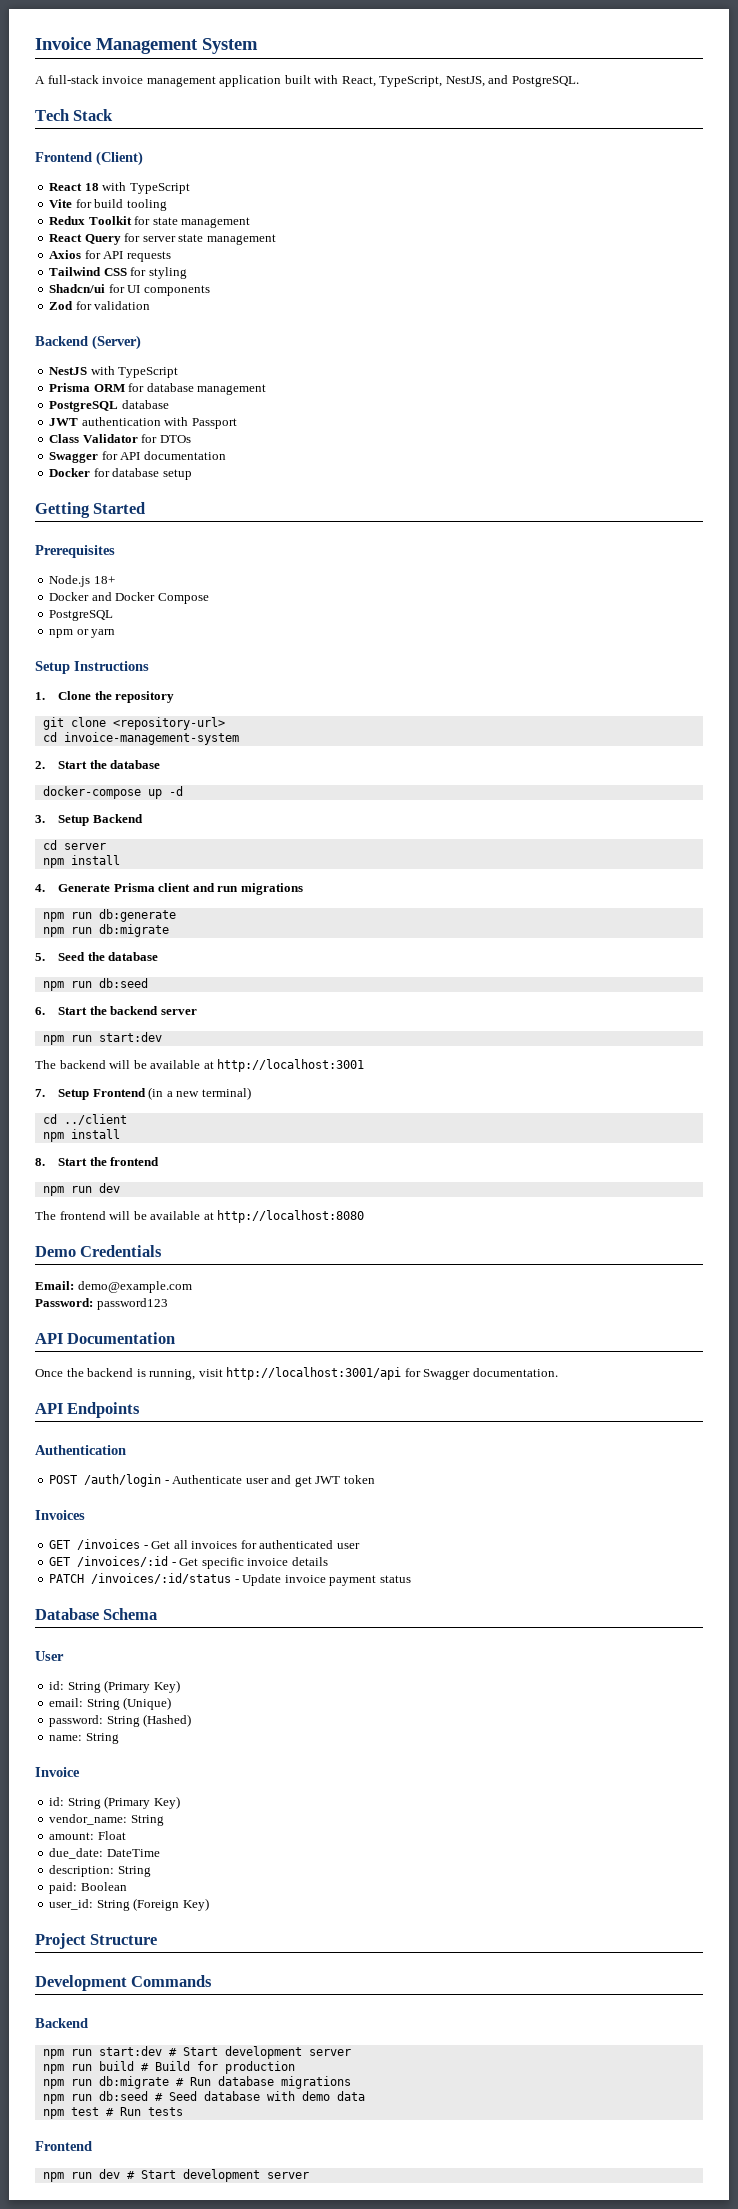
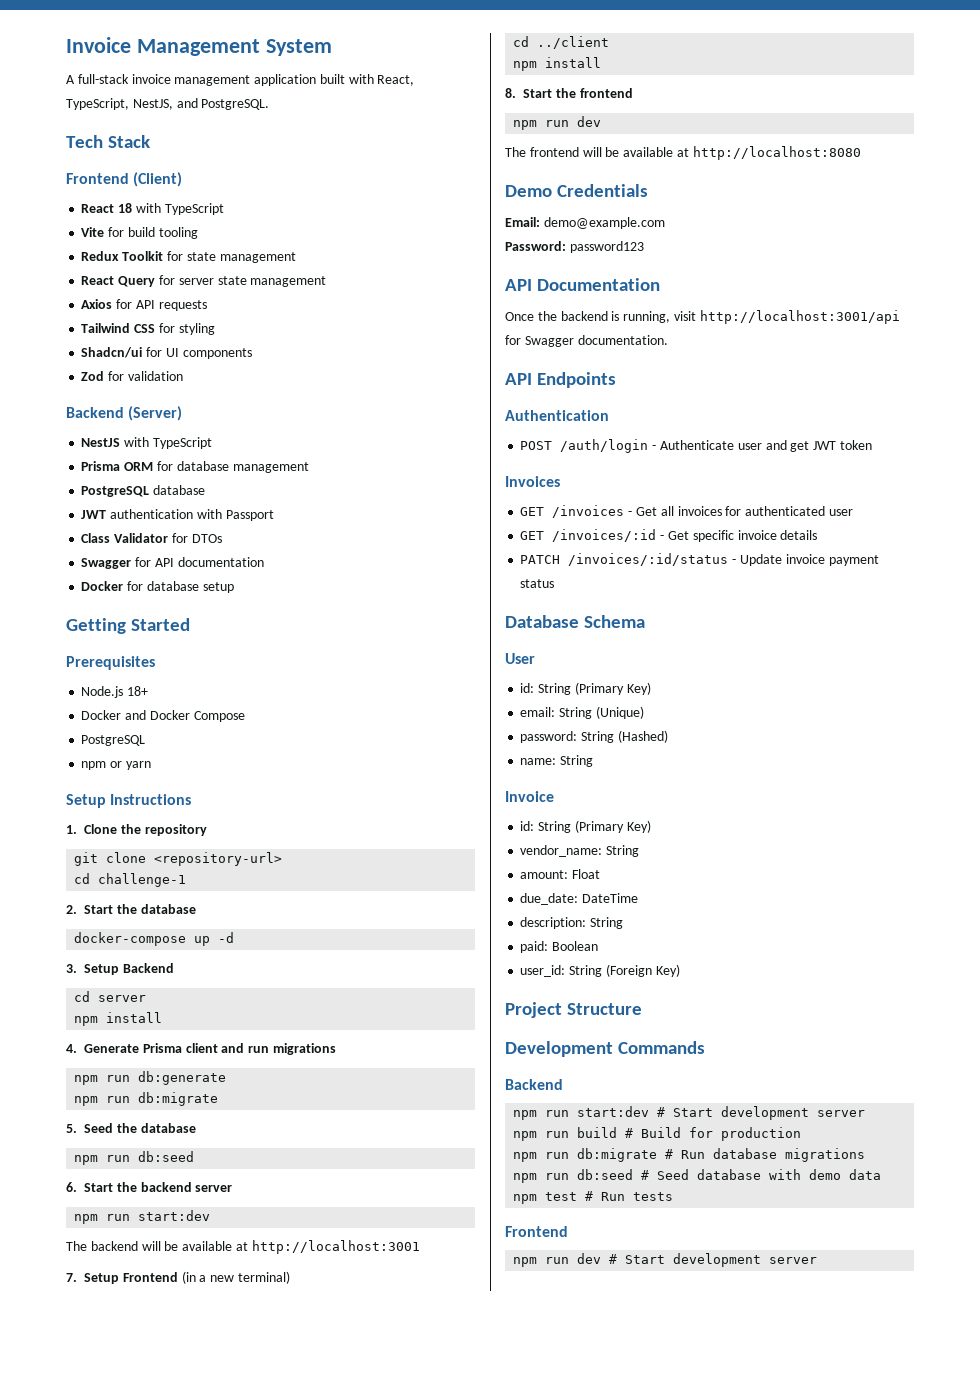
- cd invoice-management-system
+ cd challenge-1

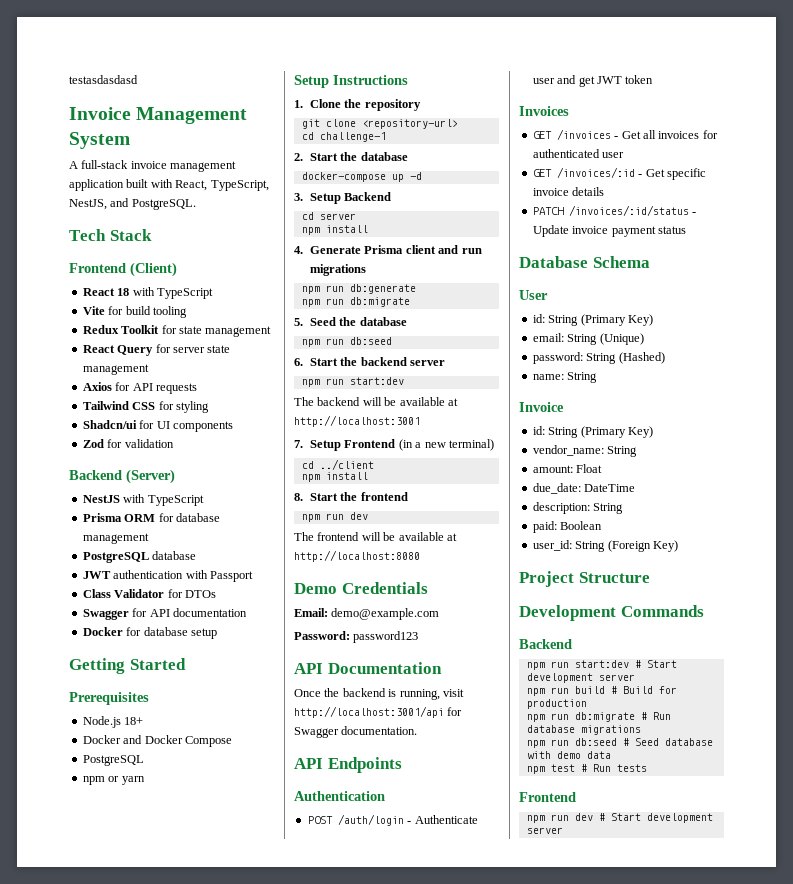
+ testasdasdasd

